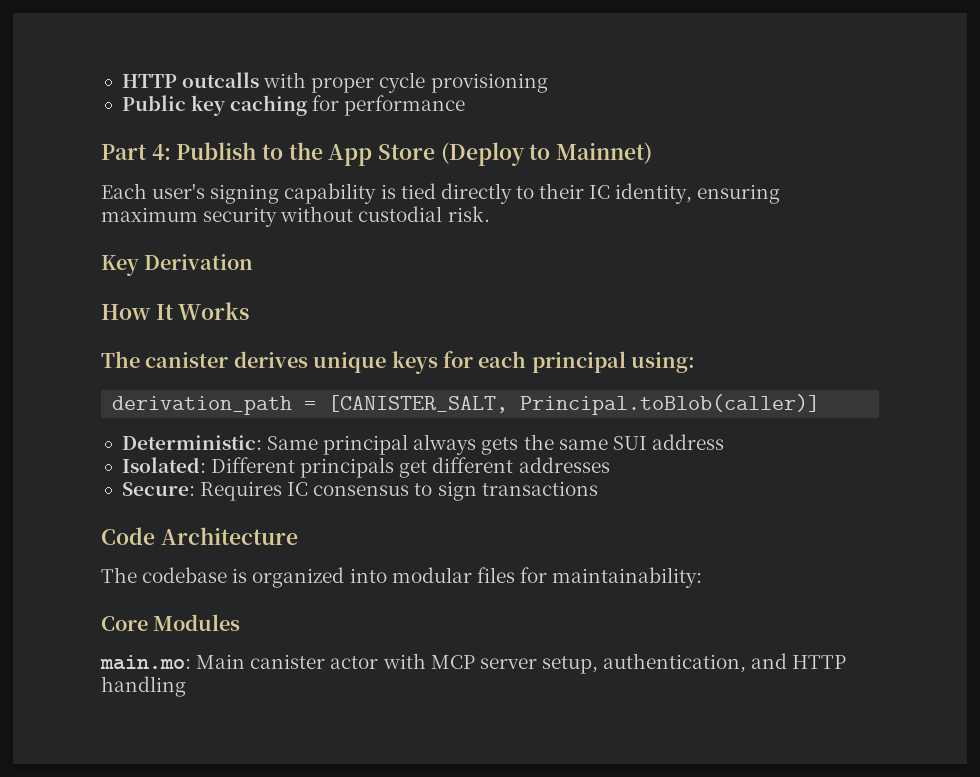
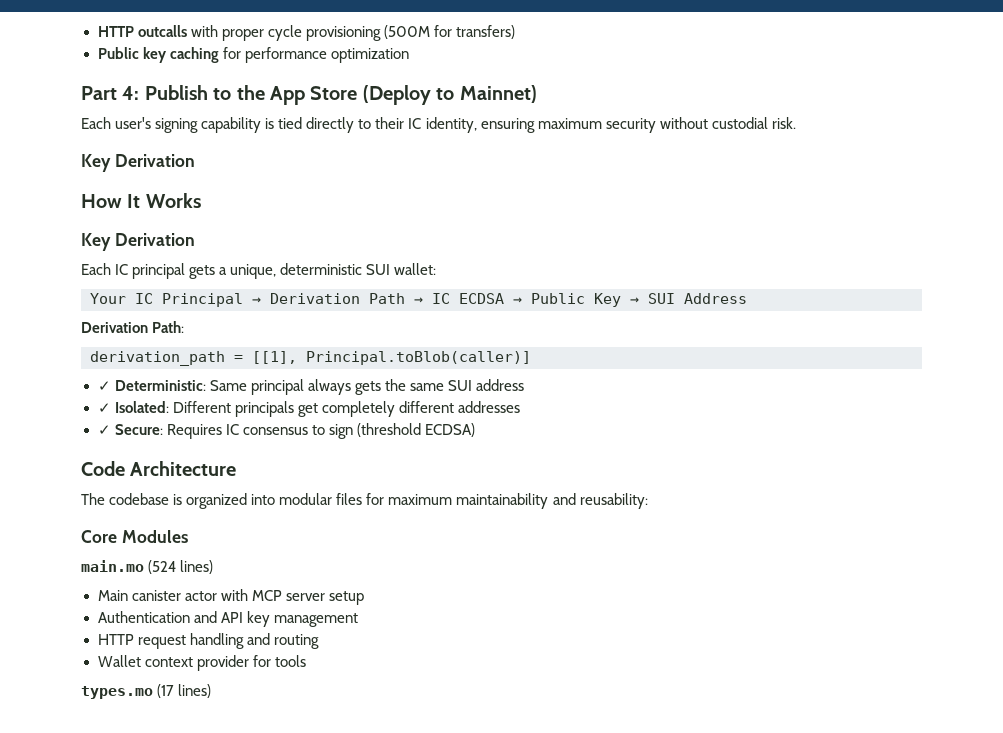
- HTTP outcalls with proper cycle provisioning
+ HTTP outcalls with proper cycle provisioning (500M for transfers)
- Public key caching for performance
+ Public key caching for performance optimization
  How It Works
- The canister derives unique keys for each principal using:
+ Key Derivation
+ Each IC principal gets a unique, deterministic SUI wallet:
+ Your IC Principal → Derivation Path → IC ECDSA → Public Key → SUI Address
+ Derivation Path:
- derivation_path = [CANISTER_SALT, Principal.toBlob(caller)]
+ derivation_path = [[1], Principal.toBlob(caller)]
- Deterministic: Same principal always gets the same SUI address
+ ✓ Deterministic: Same principal always gets the same SUI address
- Isolated: Different principals get different addresses
+ ✓ Isolated: Different principals get completely different addresses
- Secure: Requires IC consensus to sign transactions
+ ✓ Secure: Requires IC consensus to sign (threshold ECDSA)
- The codebase is organized into modular files for maintainability:
+ The codebase is organized into modular files for maximum maintainability and reusability:
- main.mo: Main canister actor with MCP server setup, authentication, and HTTP handling
+ main.mo (524 lines)
+ Main canister actor with MCP server setup
+ Authentication and API key management
+ HTTP request handling and routing
+ Wallet context provider for tools
+ types.mo (17 lines)

